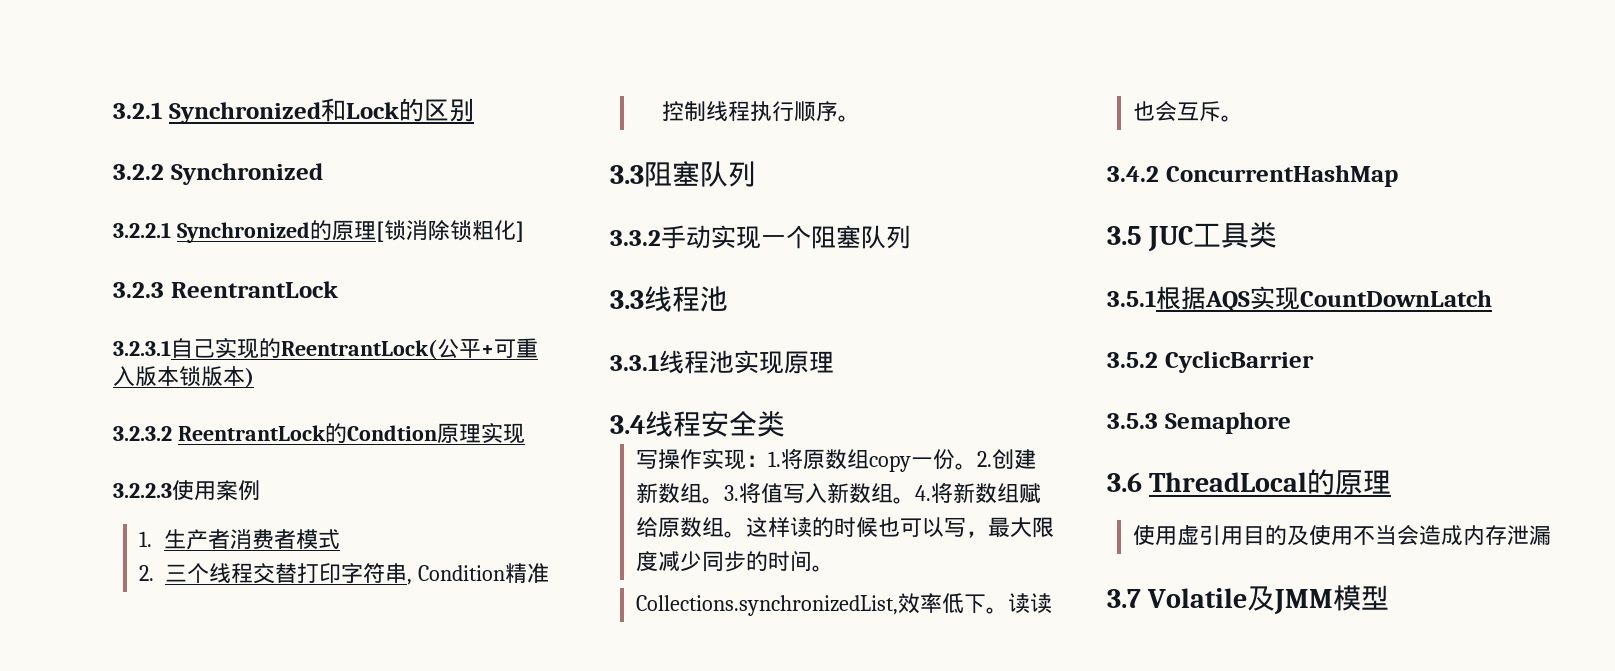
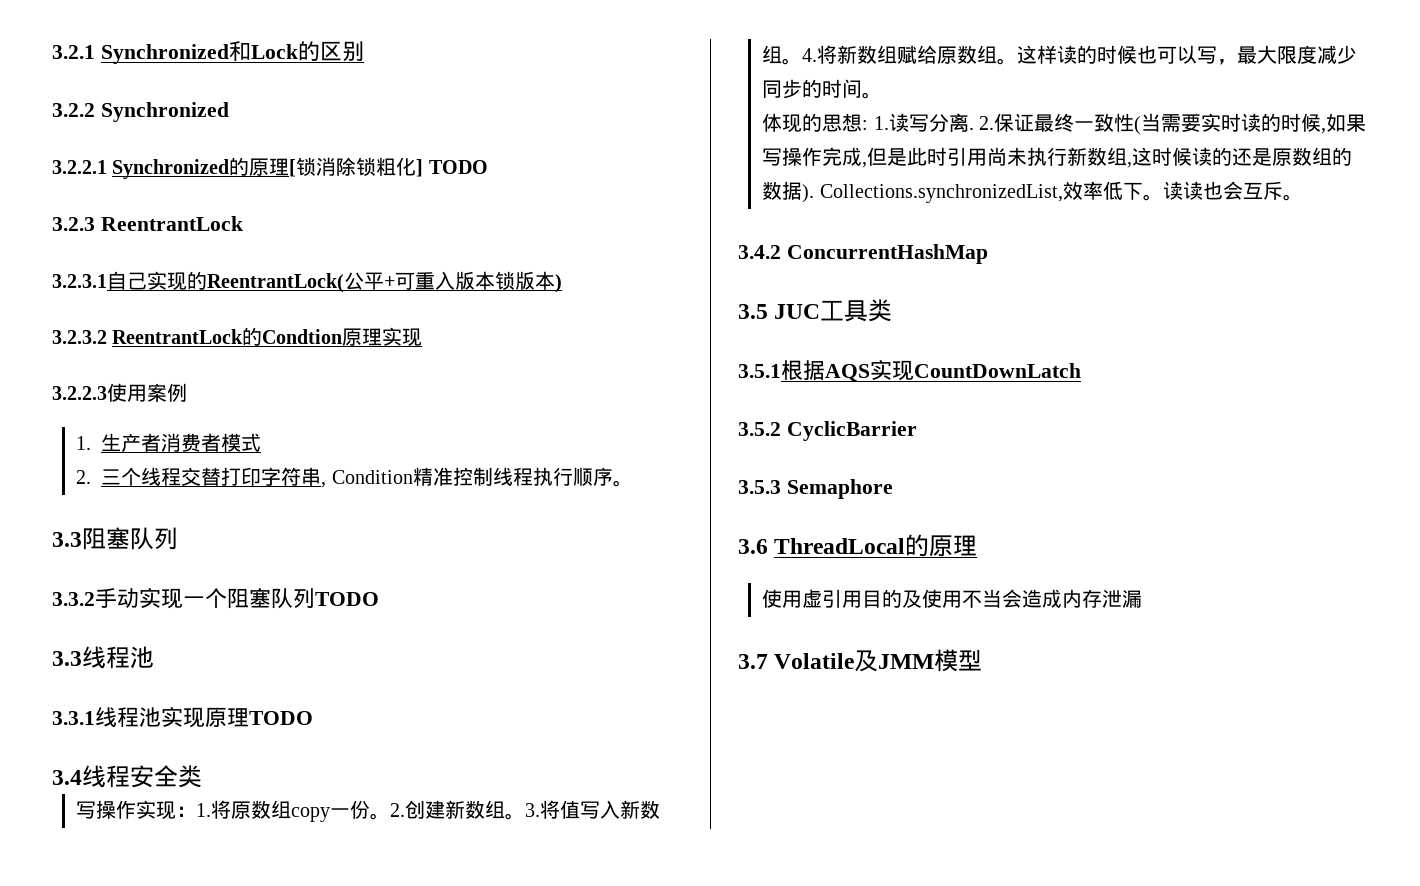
- 3.2.2.1 Synchronized的原理[锁消除锁粗化]
+ 3.2.2.1 Synchronized的原理[锁消除锁粗化] TODO
- 3.3.2手动实现一个阻塞队列
+ 3.3.2手动实现一个阻塞队列TODO
- 3.3.1线程池实现原理
+ 3.3.1线程池实现原理TODO
+ 体现的思想: 1.读写分离. 2.保证最终一致性(当需要实时读的时候,如果写操作完成,但是此时引用尚未执行新数组,这时候读的还是原数组的数据).

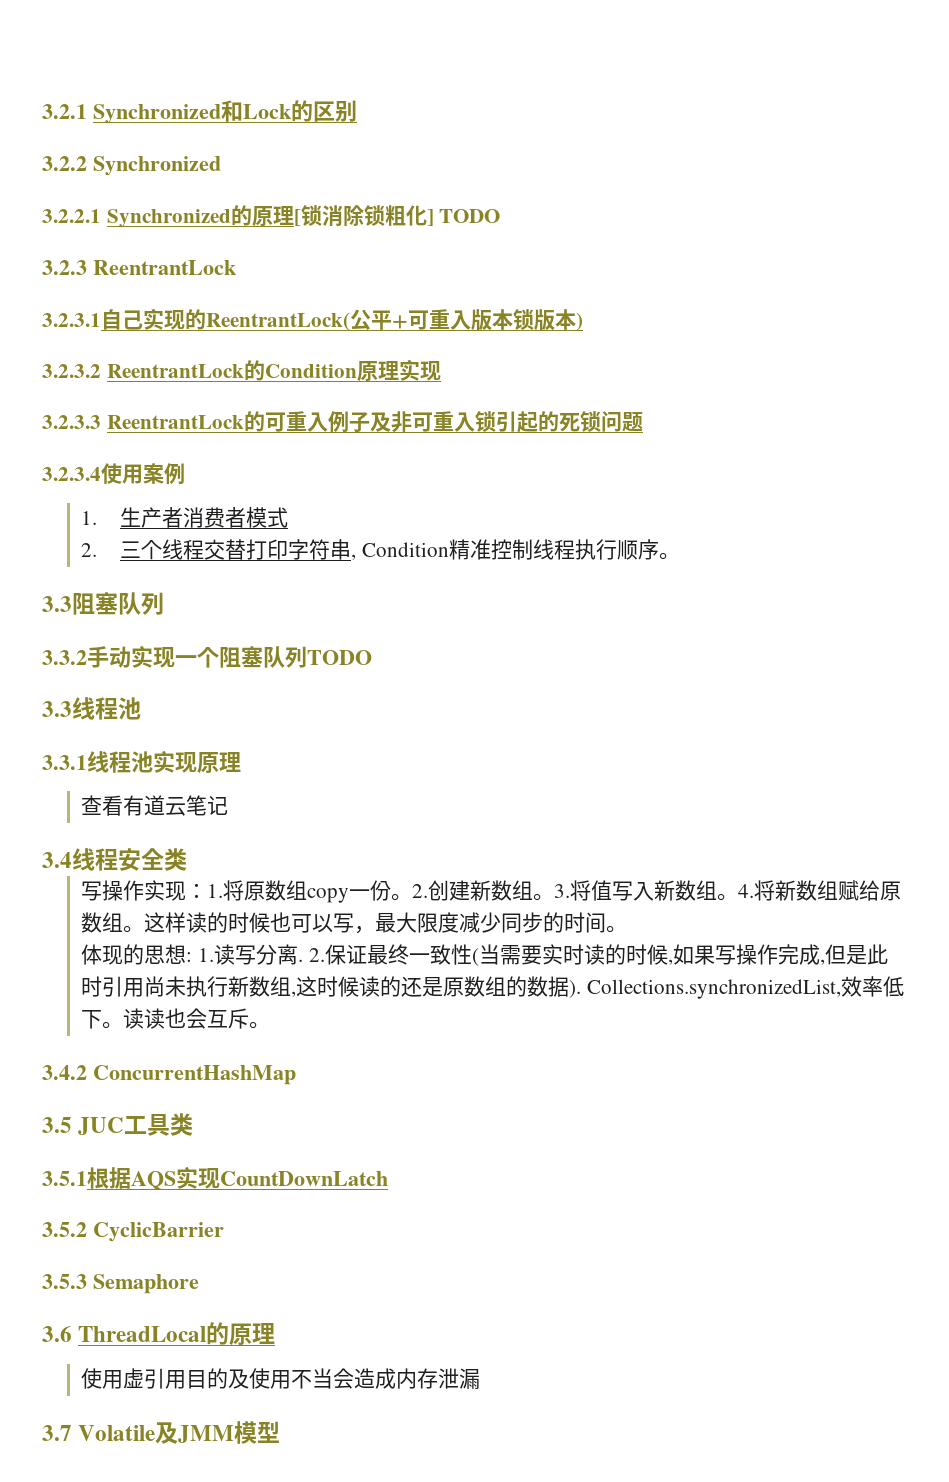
- 3.2.3.2 ReentrantLock的Condtion原理实现
+ 3.2.3.2 ReentrantLock的Condition原理实现
- 3.2.2.3使用案例
+ 3.2.3.3 ReentrantLock的可重入例子及非可重入锁引起的死锁问题
+ 3.2.3.4使用案例
- 3.3.1线程池实现原理TODO
+ 3.3.1线程池实现原理
+ 查看有道云笔记

